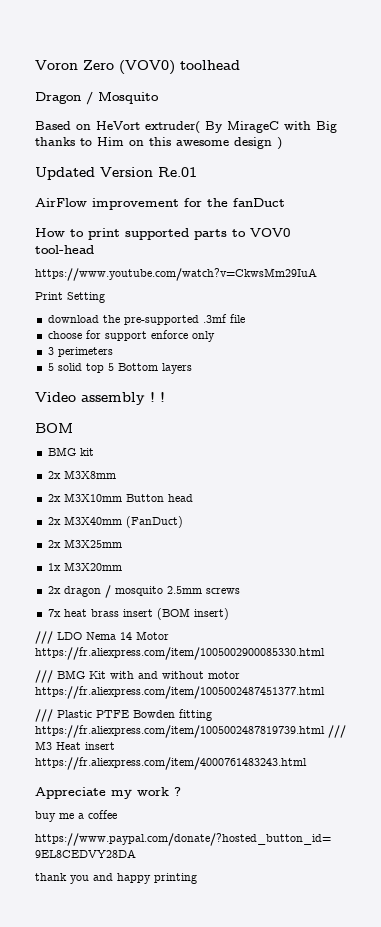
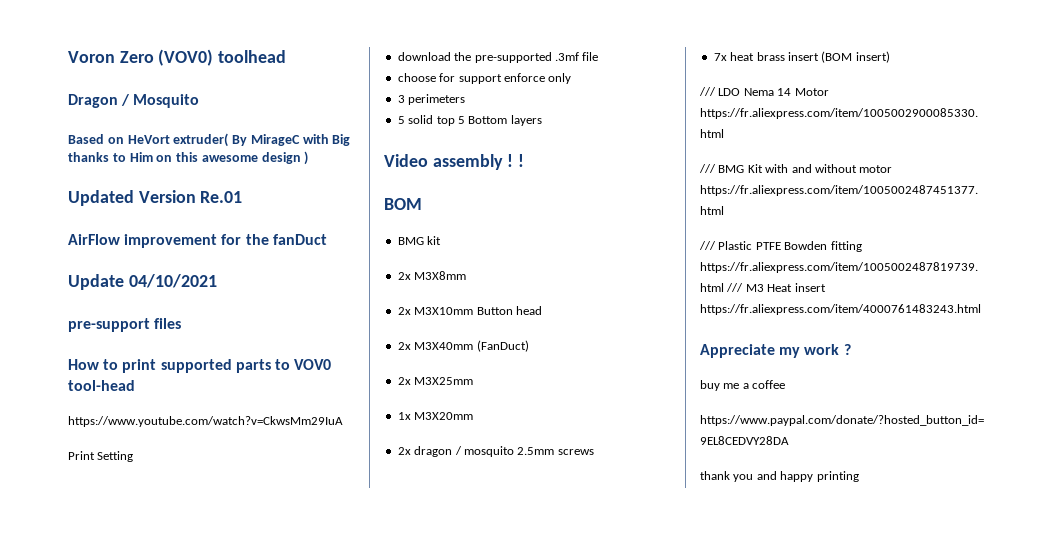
+ Update 04/10/2021
+ pre-support files

